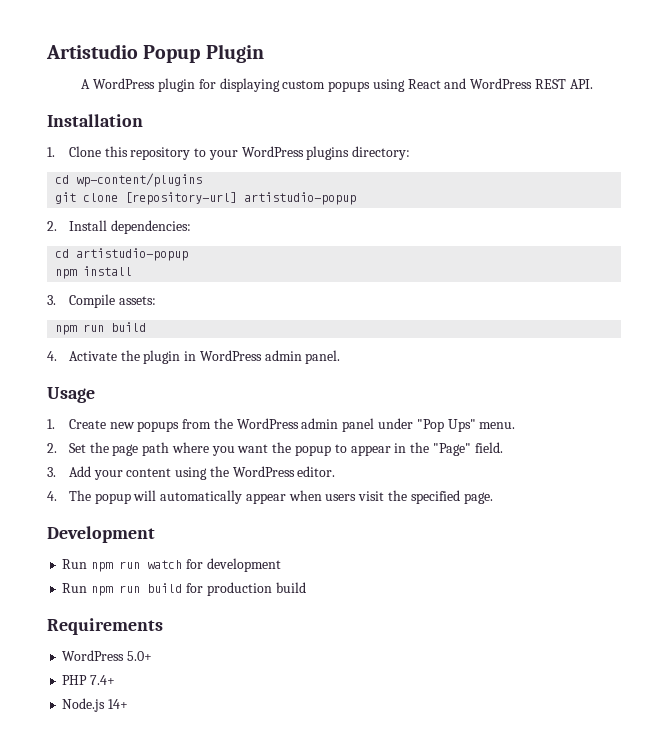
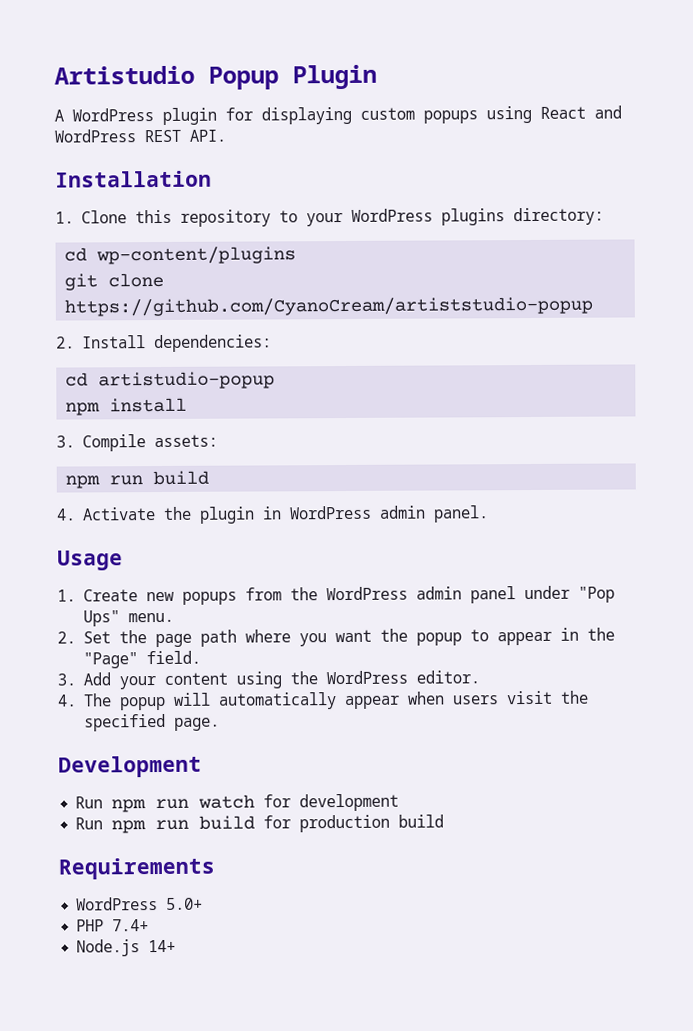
- git clone [repository-url] artistudio-popup
+ git clone https://github.com/CyanoCream/artiststudio-popup

